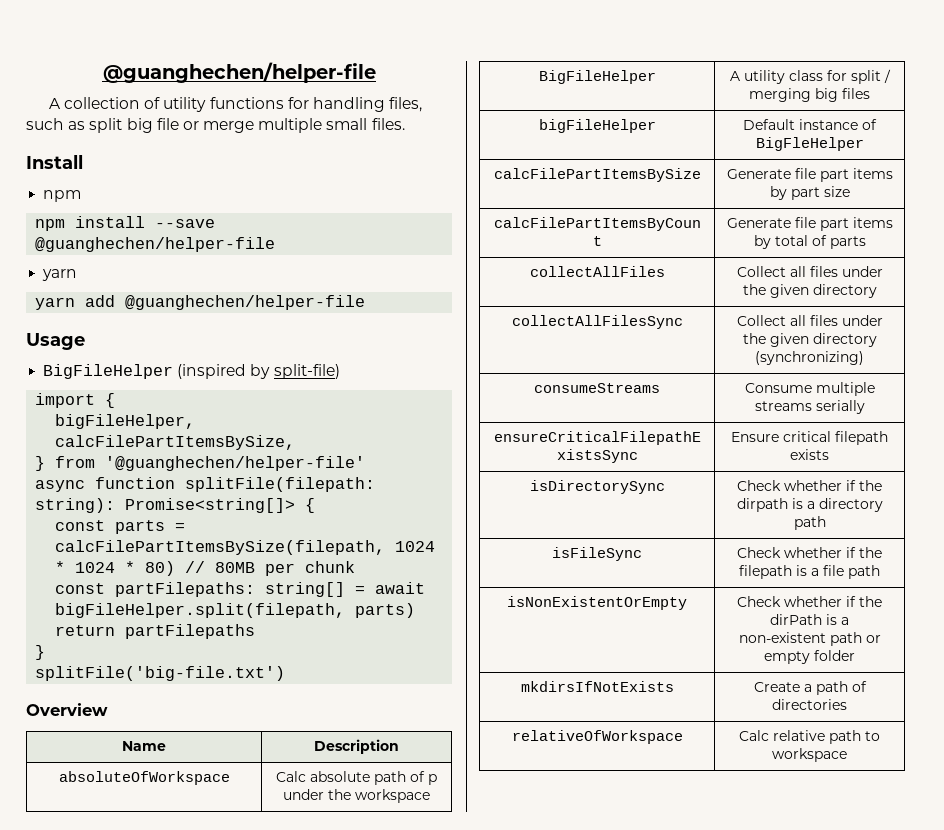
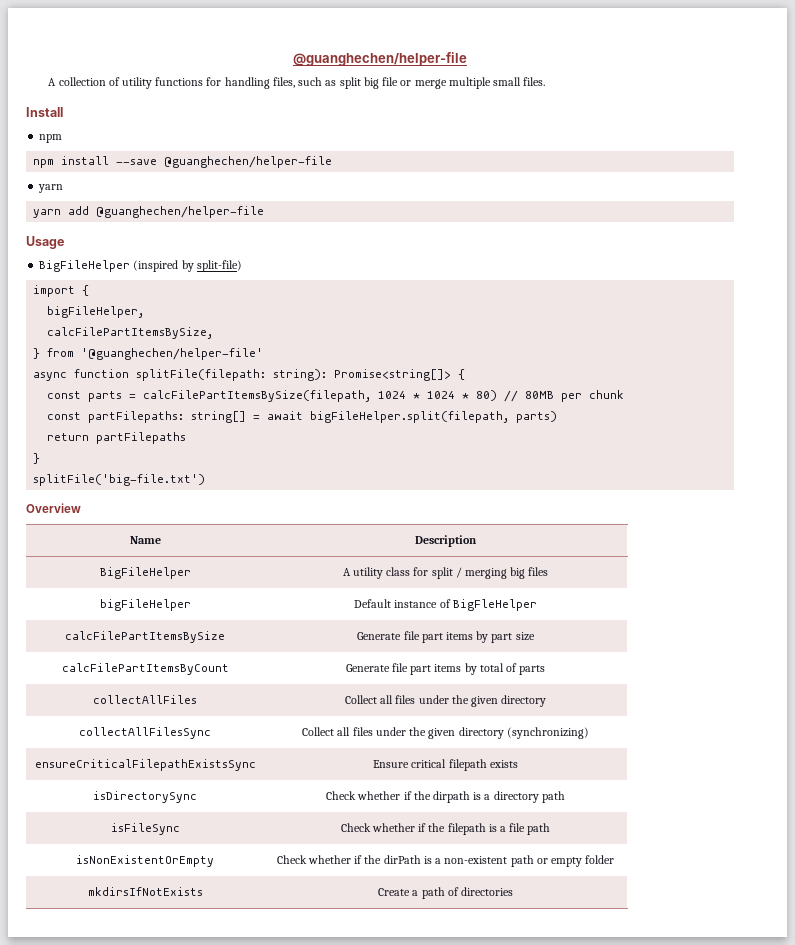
- absoluteOfWorkspace | Calc absolute path of p under the workspace
- consumeStreams | Consume multiple streams serially
- relativeOfWorkspace | Calc relative path to workspace

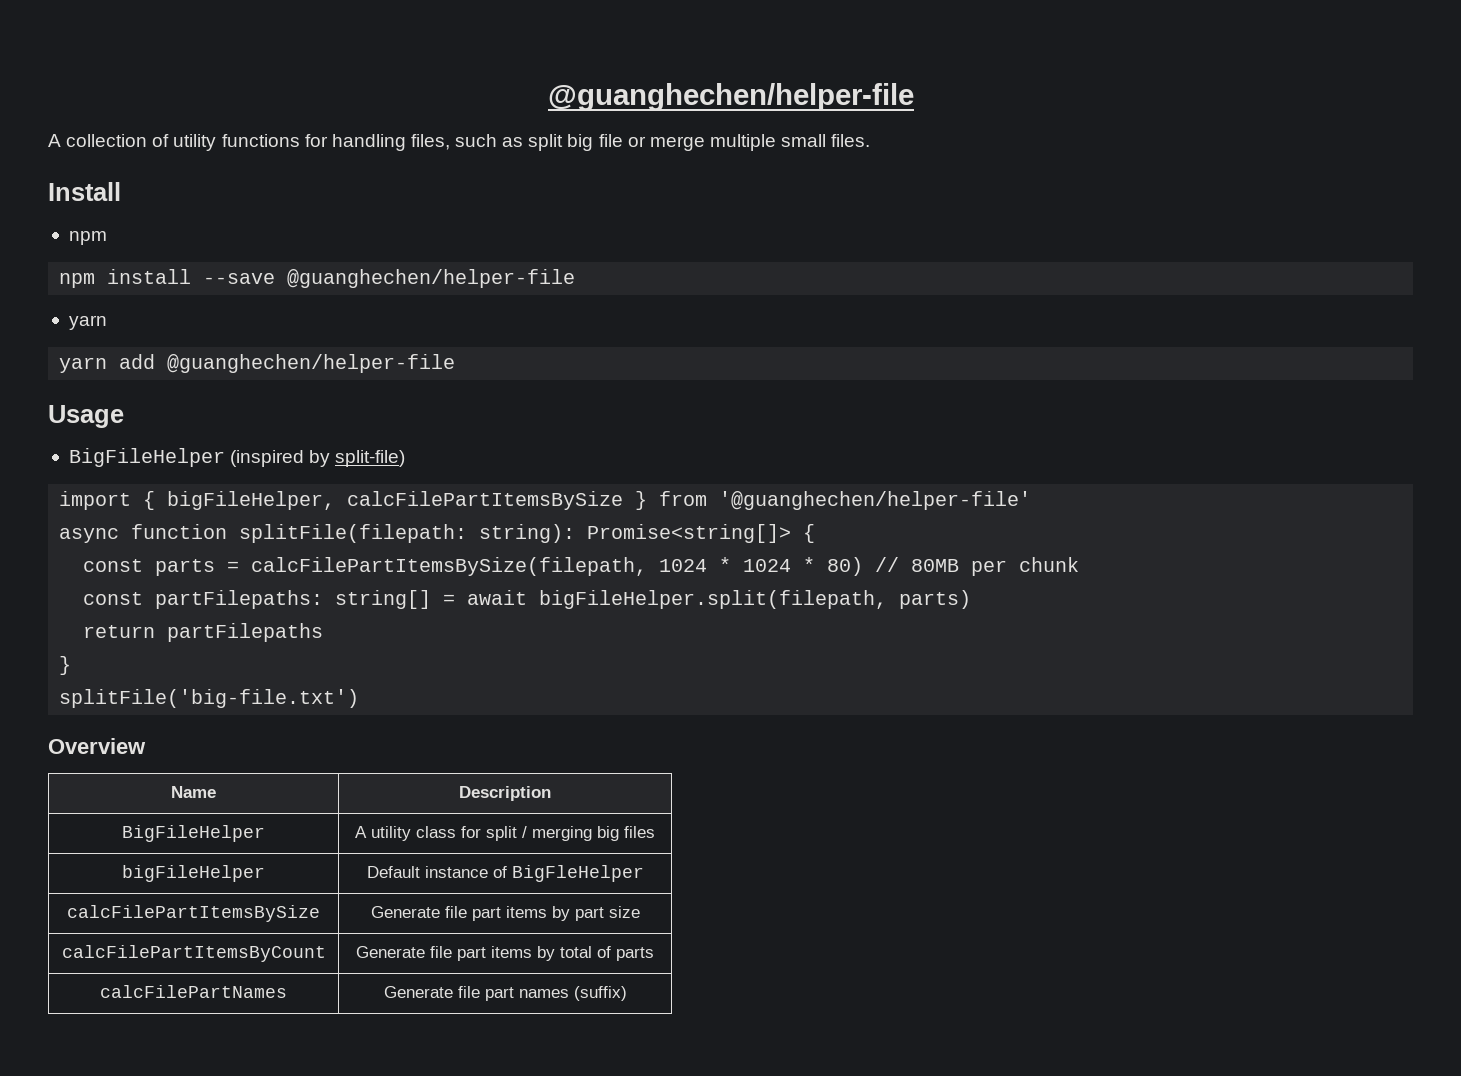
- import {
- bigFileHelper,
- calcFilePartItemsBySize,
- } from '@guanghechen/helper-file'
+ import { bigFileHelper, calcFilePartItemsBySize } from '@guanghechen/helper-file'
- collectAllFiles | Collect all files under the given directory
- collectAllFilesSync | Collect all files under the given directory (synchronizing)
- ensureCriticalFilepathExistsSync | Ensure critical filepath exists
- isDirectorySync | Check whether if the dirpath is a directory path
- isFileSync | Check whether if the filepath is a file path
- isNonExistentOrEmpty | Check whether if the dirPath is a non-existent path or empty folder
- mkdirsIfNotExists | Create a path of directories
+ calcFilePartNames | Generate file part names (suffix)

